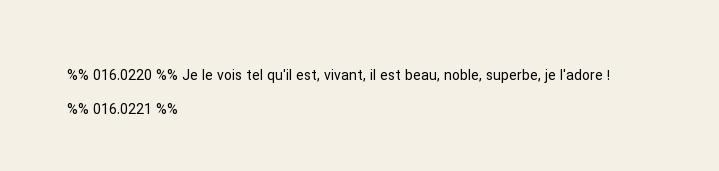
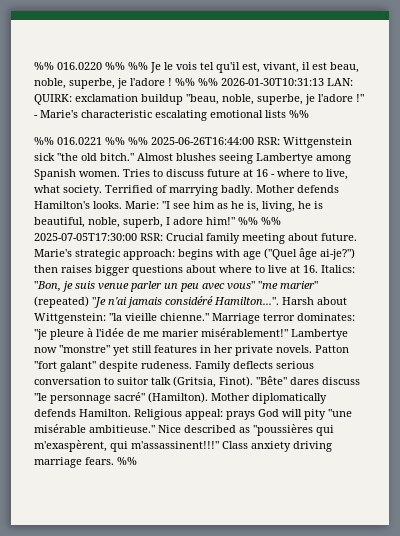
- %% 016.0220 %% Je le vois tel qu'il est, vivant, il est beau, noble, superbe, je l'adore !
- %% 016.0221 %%
+ %% 016.0220 %% %% Je le vois tel qu'il est, vivant, il est beau, noble, superbe, je l'adore ! %% %% 2026-01-30T10:31:13 LAN: QUIRK: exclamation buildup "beau, noble, superbe, je l'adore !" - Marie's characteristic escalating emotional lists %%
+ %% 016.0221 %% %% 2025-06-26T16:44:00 RSR: Wittgenstein sick "the old bitch." Almost blushes seeing Lambertye among Spanish women. Tries to discuss future at 16 - where to live, what society. Terrified of marrying badly. Mother defends Hamilton's looks. Marie: "I see him as he is, living, he is beautiful, noble, superb, I adore him!" %% %% 2025-07-05T17:30:00 RSR: Crucial family meeting about future. Marie's strategic approach: begins with age ("Quel âge ai-je?") then raises bigger questions about where to live at 16. Italics: "Bon, je suis venue parler un peu avec vous" "me marier" (repeated) "Je n'ai jamais considéré Hamilton...". Harsh about Wittgenstein: "la vieille chienne." Marriage terror dominates: "je pleure à l'idée de me marier misérablement!" Lambertye now "monstre" yet still features in her private novels. Patton "fort galant" despite rudeness. Family deflects serious conversation to suitor talk (Gritsia, Finot). "Bête" dares discuss "le personnage sacré" (Hamilton). Mother diplomatically defends Hamilton. Religious appeal: prays God will pity "une misérable ambitieuse." Nice described as "poussières qui m'exaspèrent, qui m'assassinent!!!" Class anxiety driving marriage fears. %%

